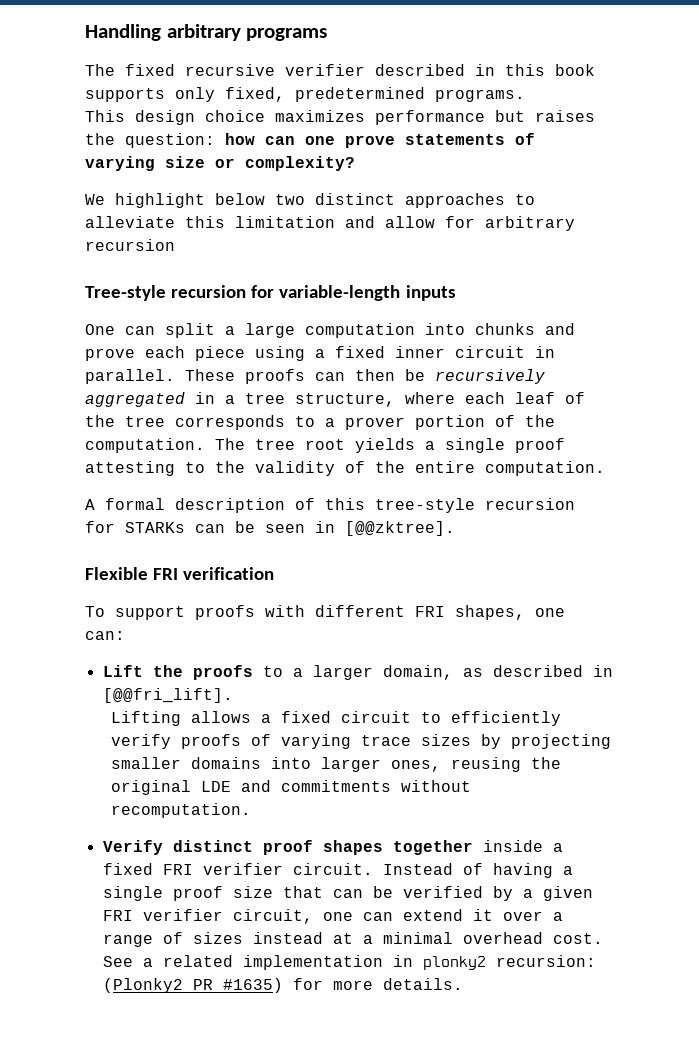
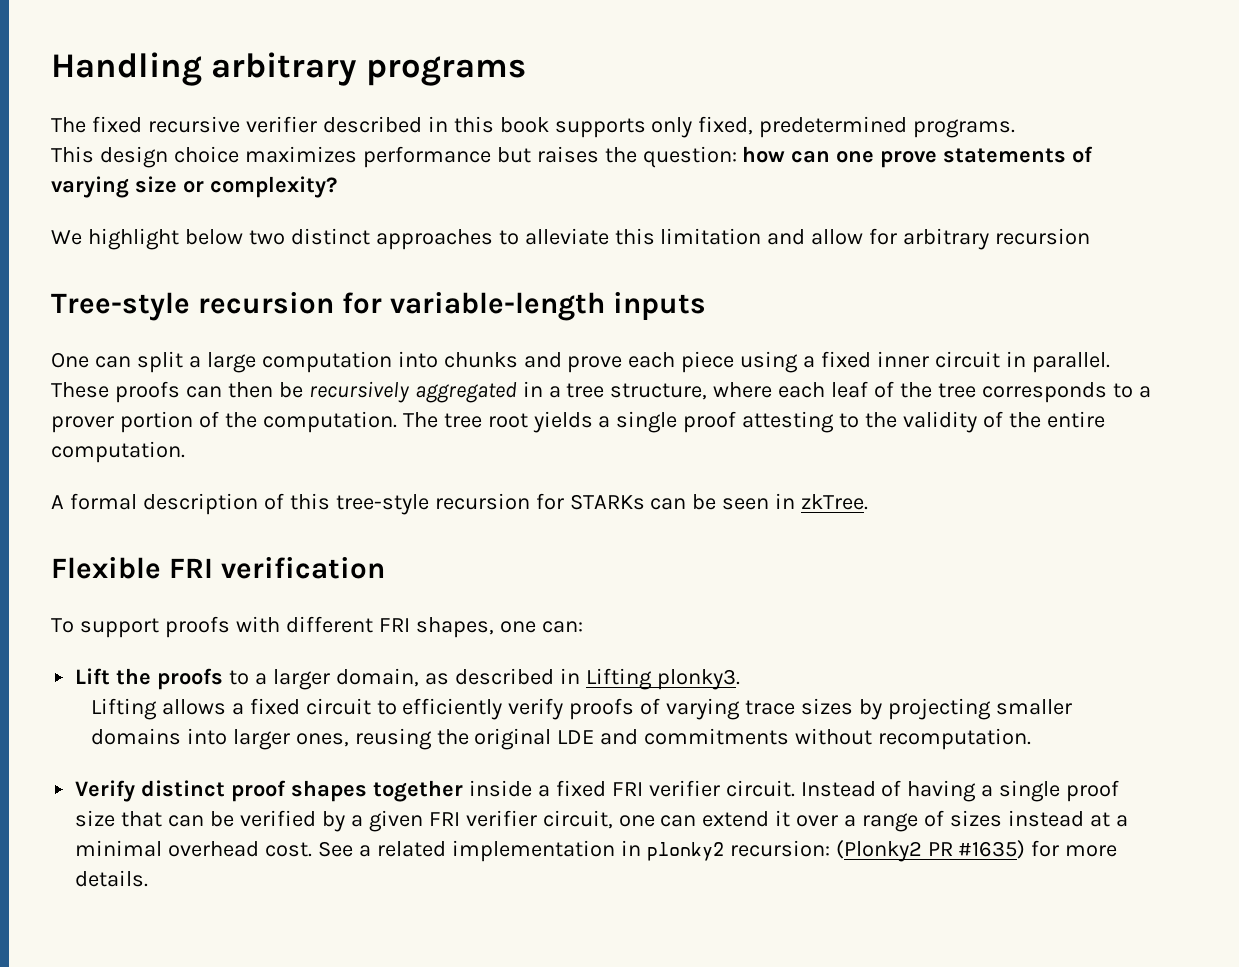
- A formal description of this tree-style recursion for STARKs can be seen in [@@zktree].
+ A formal description of this tree-style recursion for STARKs can be seen in zkTree.
- Lift the proofs to a larger domain, as described in [@@fri_lift].
+ Lift the proofs to a larger domain, as described in Lifting plonky3.

